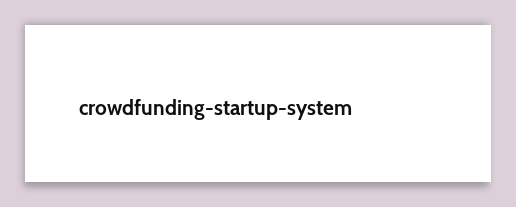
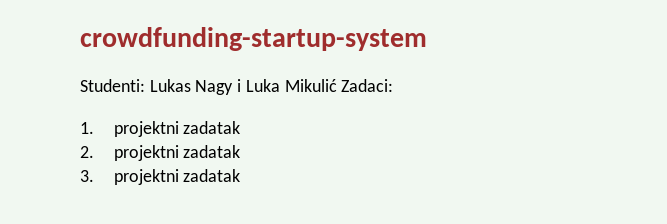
+ Studenti: Lukas Nagy i Luka Mikulić Zadaci:
+ 1. projektni zadatak
+ 2. projektni zadatak
+ 3. projektni zadatak

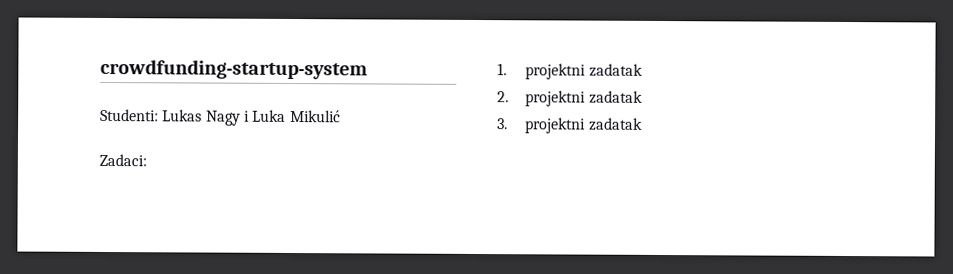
- Studenti: Lukas Nagy i Luka Mikulić Zadaci:
+ Studenti: Lukas Nagy i Luka Mikulić
+ Zadaci:

